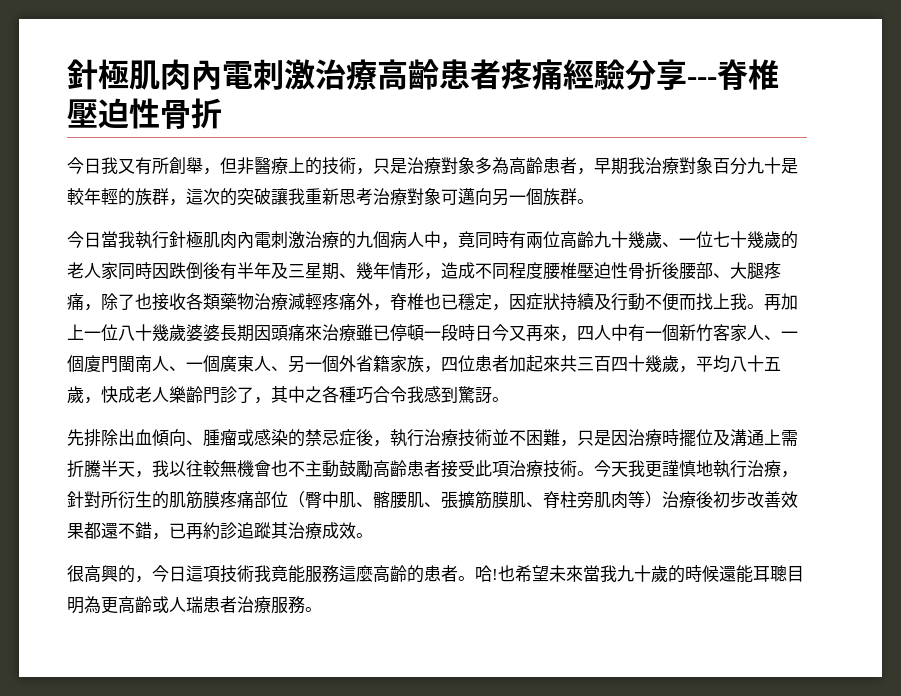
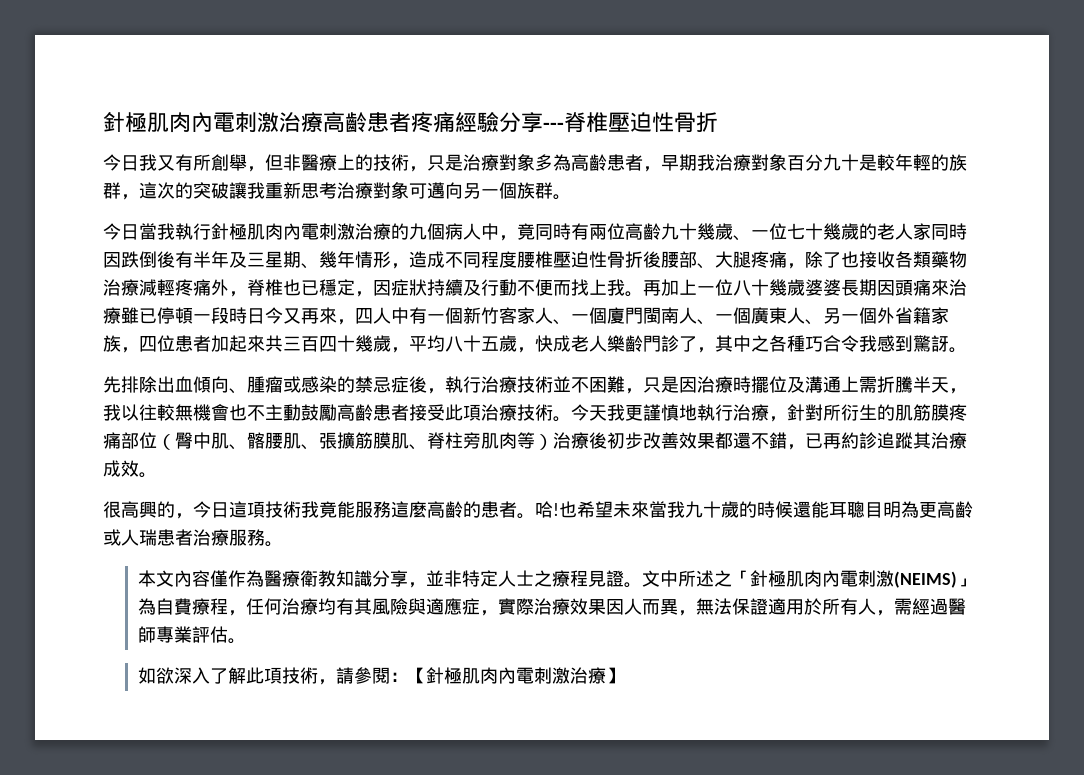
+ 本文內容僅作為醫療衛教知識分享，並非特定人士之療程見證。文中所述之「針極肌肉內電刺激(NEIMS)」為自費療程，任何治療均有其風險與適應症，實際治療效果因人而異，無法保證適用於所有人，需經過醫師專業評估。
+ 如欲深入了解此項技術，請參閱：【針極肌肉內電刺激治療】

